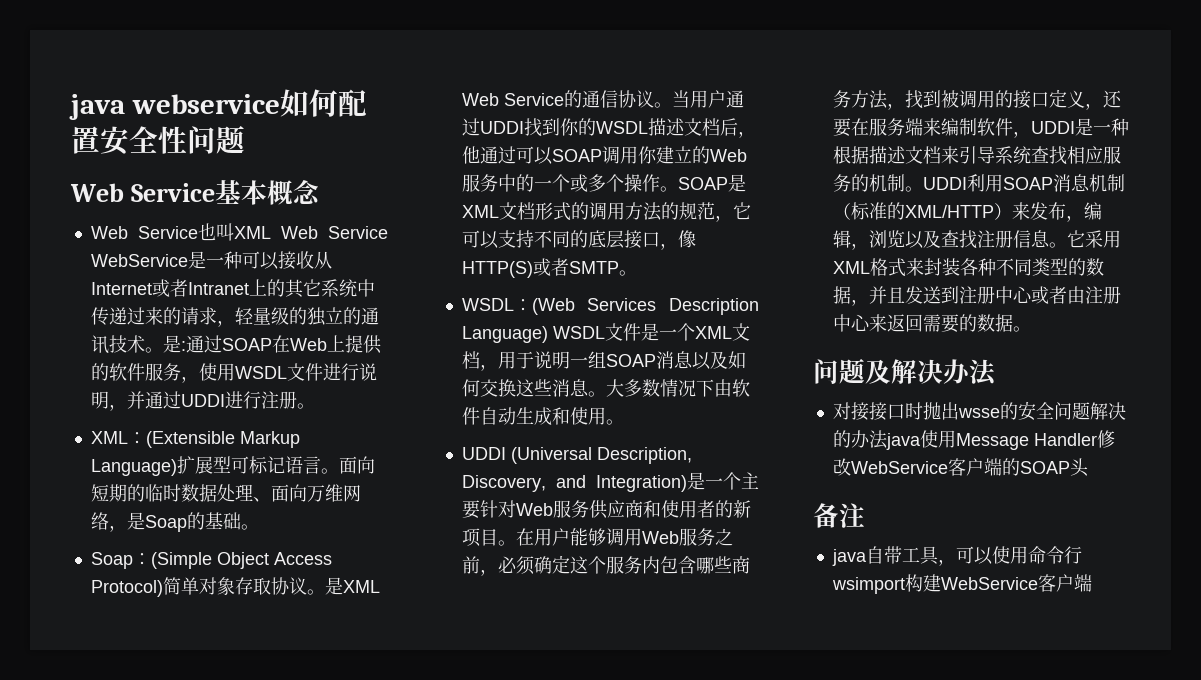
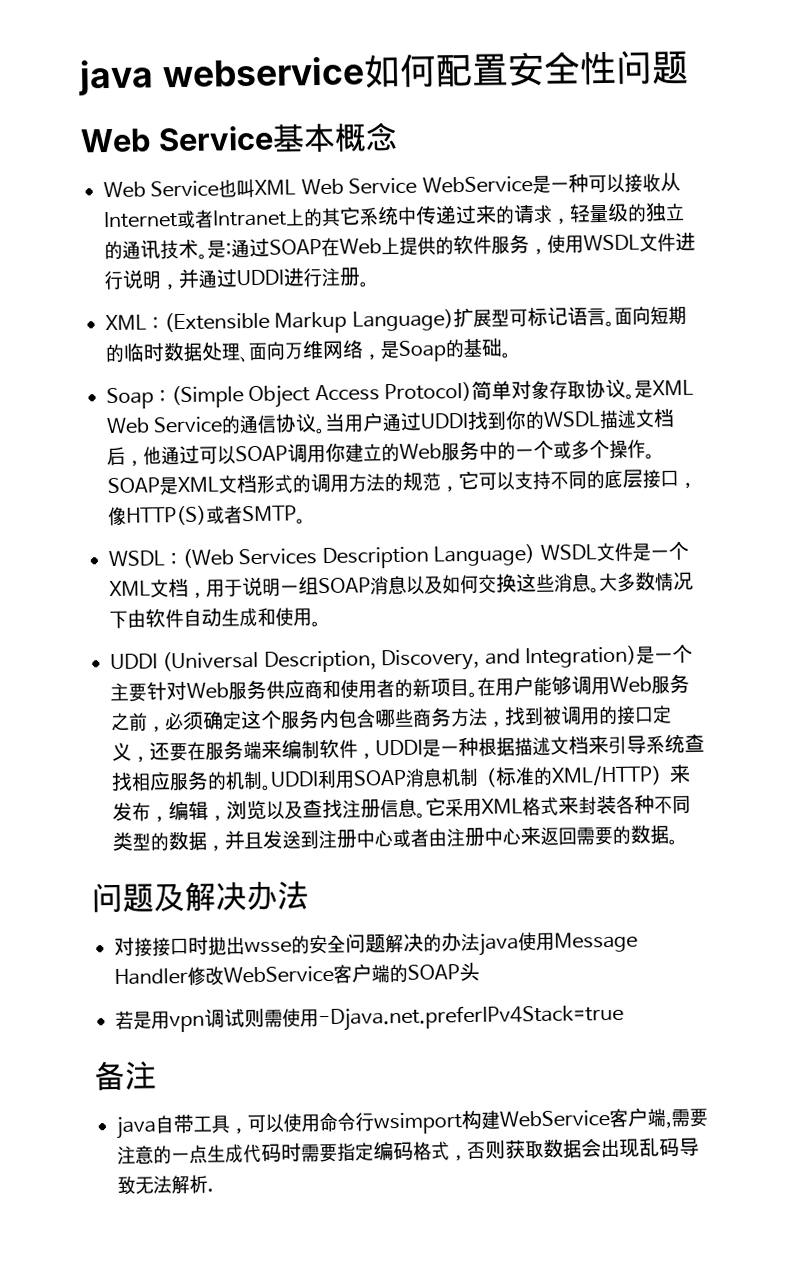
+ 若是用vpn调试则需使用-Djava.net.preferIPv4Stack=true
- java自带工具，可以使用命令行wsimport构建WebService客户端
+ java自带工具，可以使用命令行wsimport构建WebService客户端,需要注意的一点生成代码时需要指定编码格式，否则获取数据会出现乱码导致无法解析.

